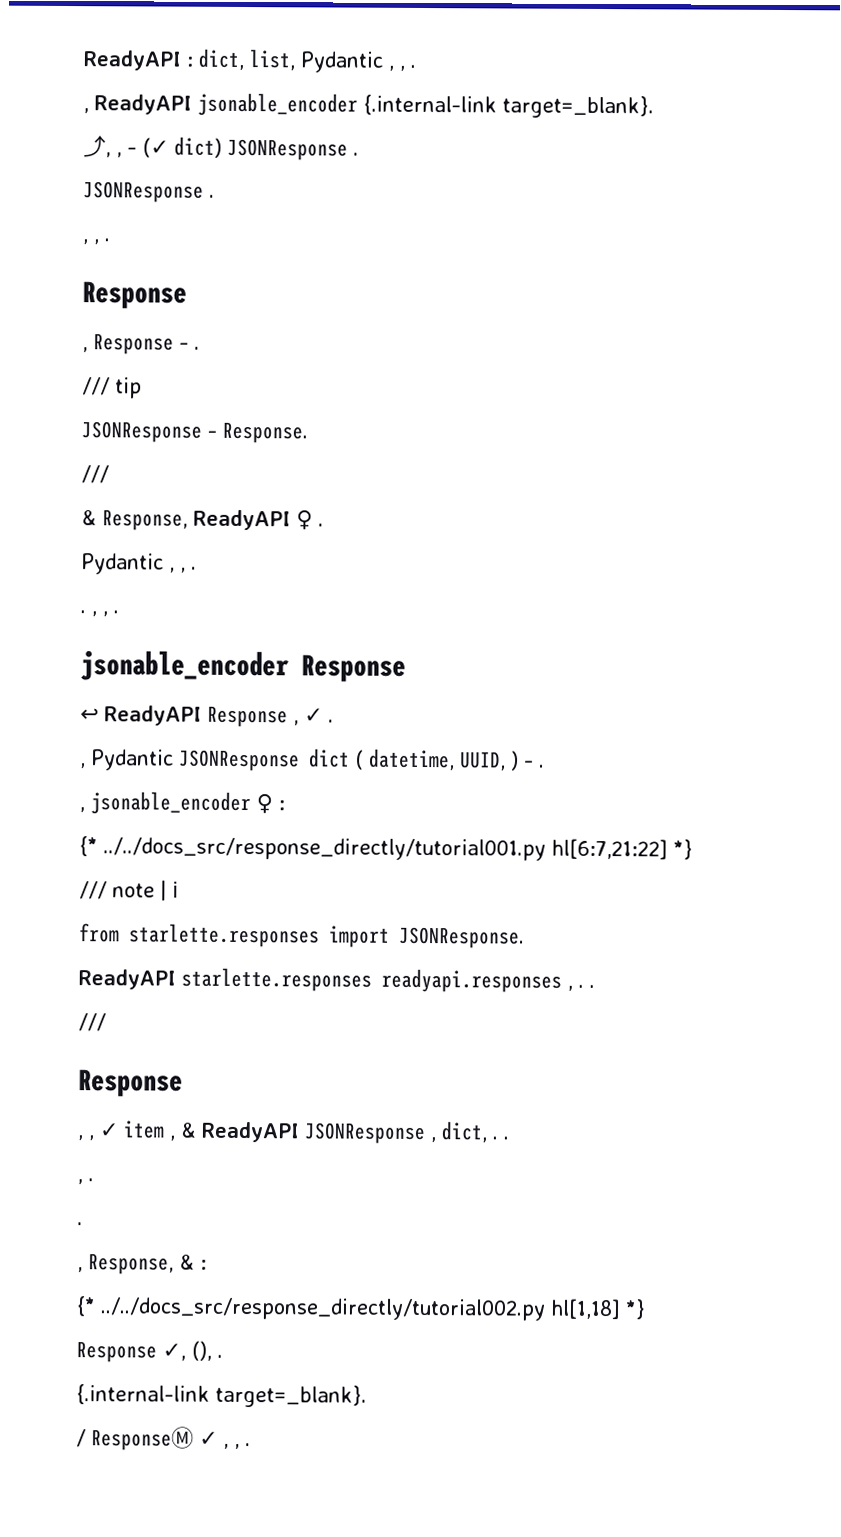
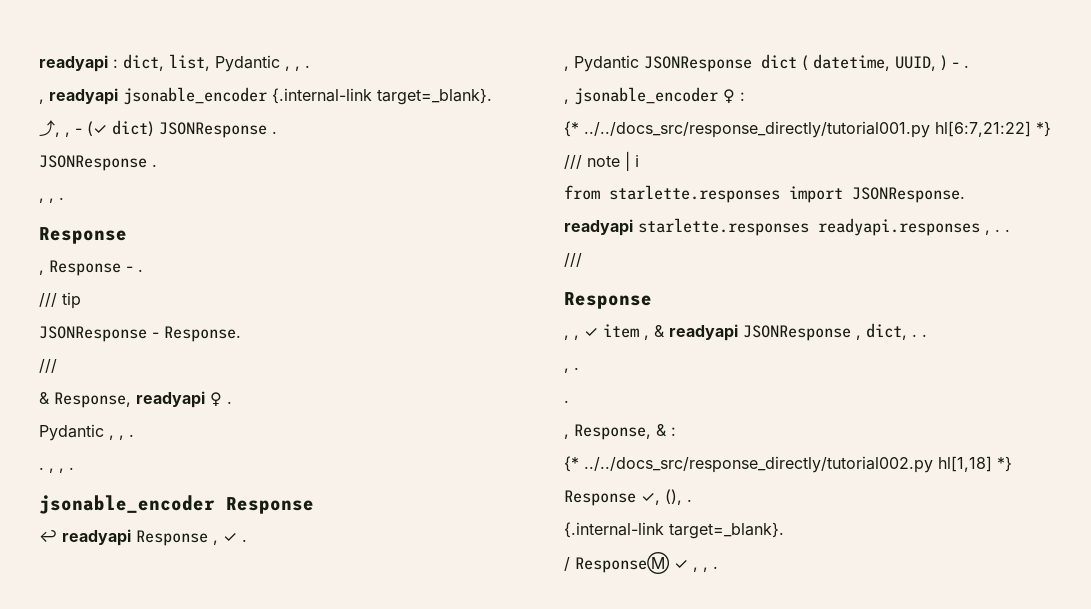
- ReadyAPI : dict, list, Pydantic , , .
+ readyapi : dict, list, Pydantic , , .
- , ReadyAPI jsonable_encoder {.internal-link target=_blank}.
+ , readyapi jsonable_encoder {.internal-link target=_blank}.
- & Response, ReadyAPI ♀ .
+ & Response, readyapi ♀ .
- ↩ ReadyAPI Response , ✓ .
+ ↩ readyapi Response , ✓ .
- ReadyAPI starlette.responses readyapi.responses , . .
+ readyapi starlette.responses readyapi.responses , . .
- , , ✓ item , & ReadyAPI JSONResponse , dict, . .
+ , , ✓ item , & readyapi JSONResponse , dict, . .

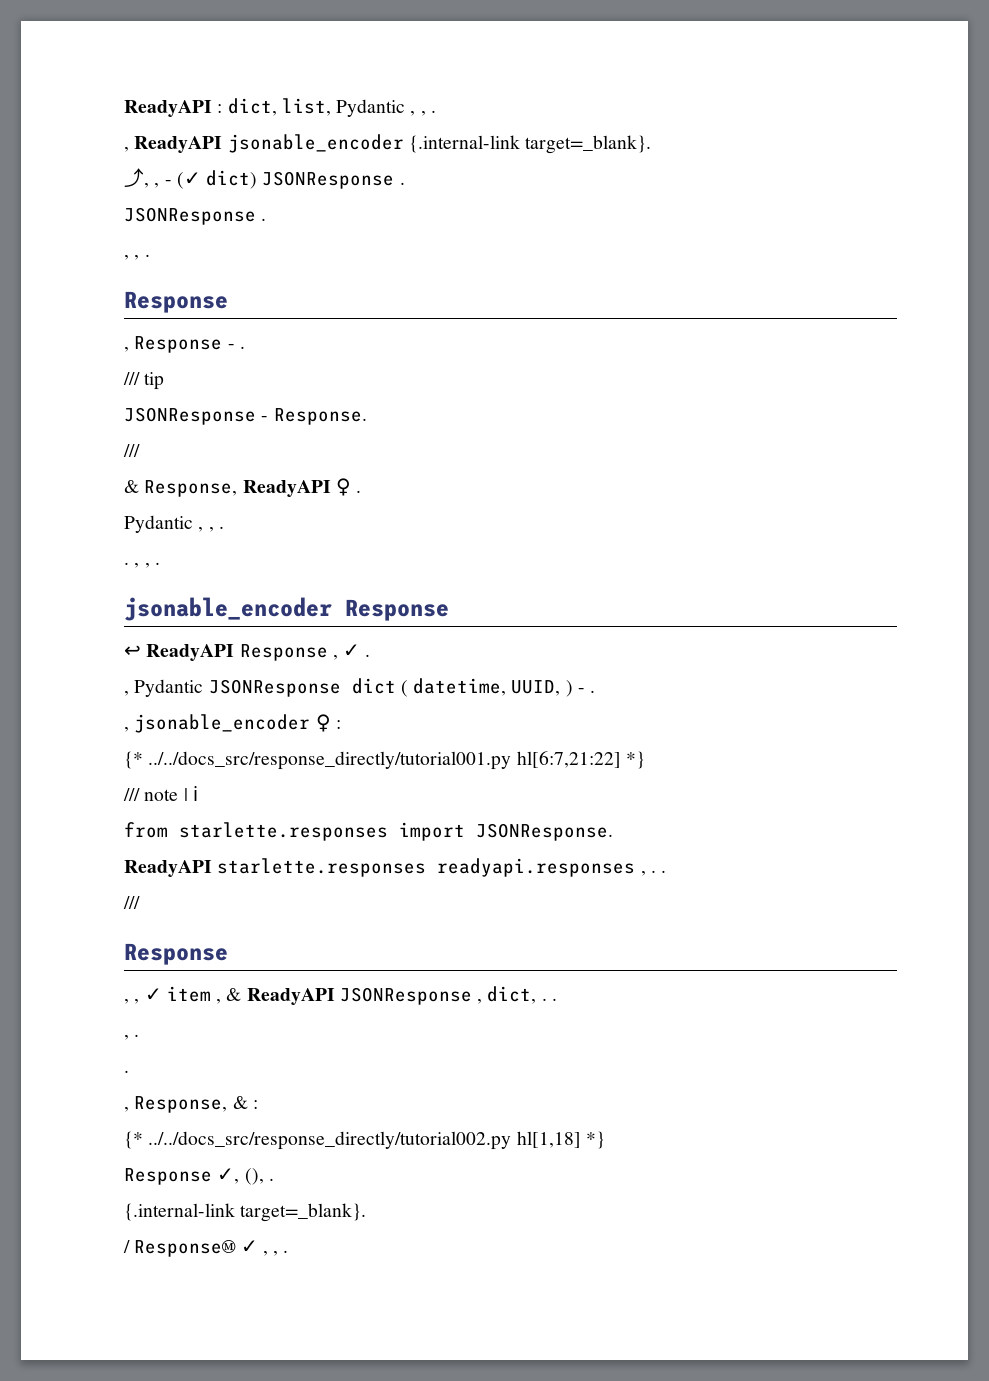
- readyapi : dict, list, Pydantic , , .
+ ReadyAPI : dict, list, Pydantic , , .
- , readyapi jsonable_encoder {.internal-link target=_blank}.
+ , ReadyAPI jsonable_encoder {.internal-link target=_blank}.
- & Response, readyapi ♀ .
+ & Response, ReadyAPI ♀ .
- ↩ readyapi Response , ✓ .
+ ↩ ReadyAPI Response , ✓ .
- readyapi starlette.responses readyapi.responses , . .
+ ReadyAPI starlette.responses readyapi.responses , . .
- , , ✓ item , & readyapi JSONResponse , dict, . .
+ , , ✓ item , & ReadyAPI JSONResponse , dict, . .

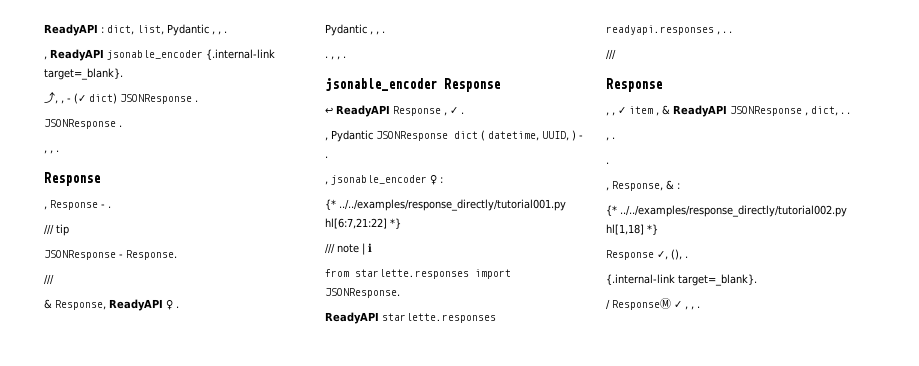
- {* ../../docs_src/response_directly/tutorial001.py hl[6:7,21:22] *}
+ {* ../../examples/response_directly/tutorial001.py hl[6:7,21:22] *}
- {* ../../docs_src/response_directly/tutorial002.py hl[1,18] *}
+ {* ../../examples/response_directly/tutorial002.py hl[1,18] *}

